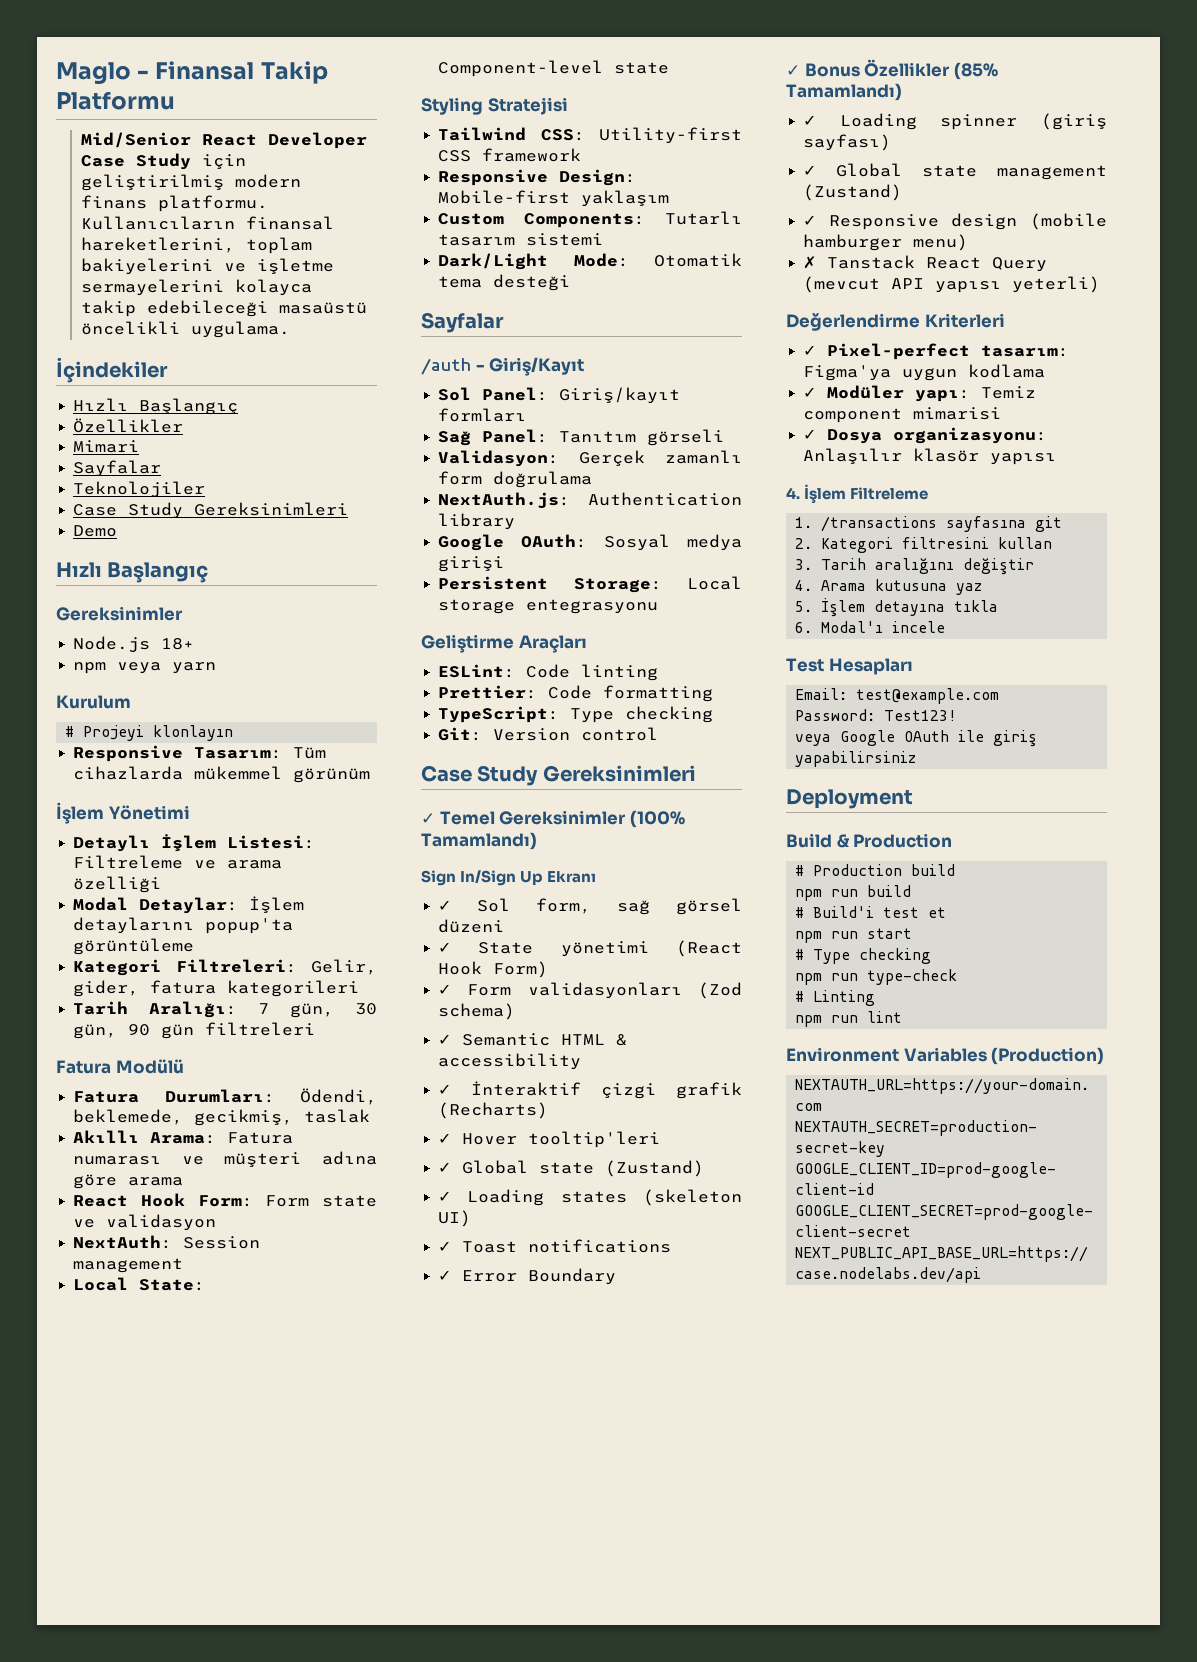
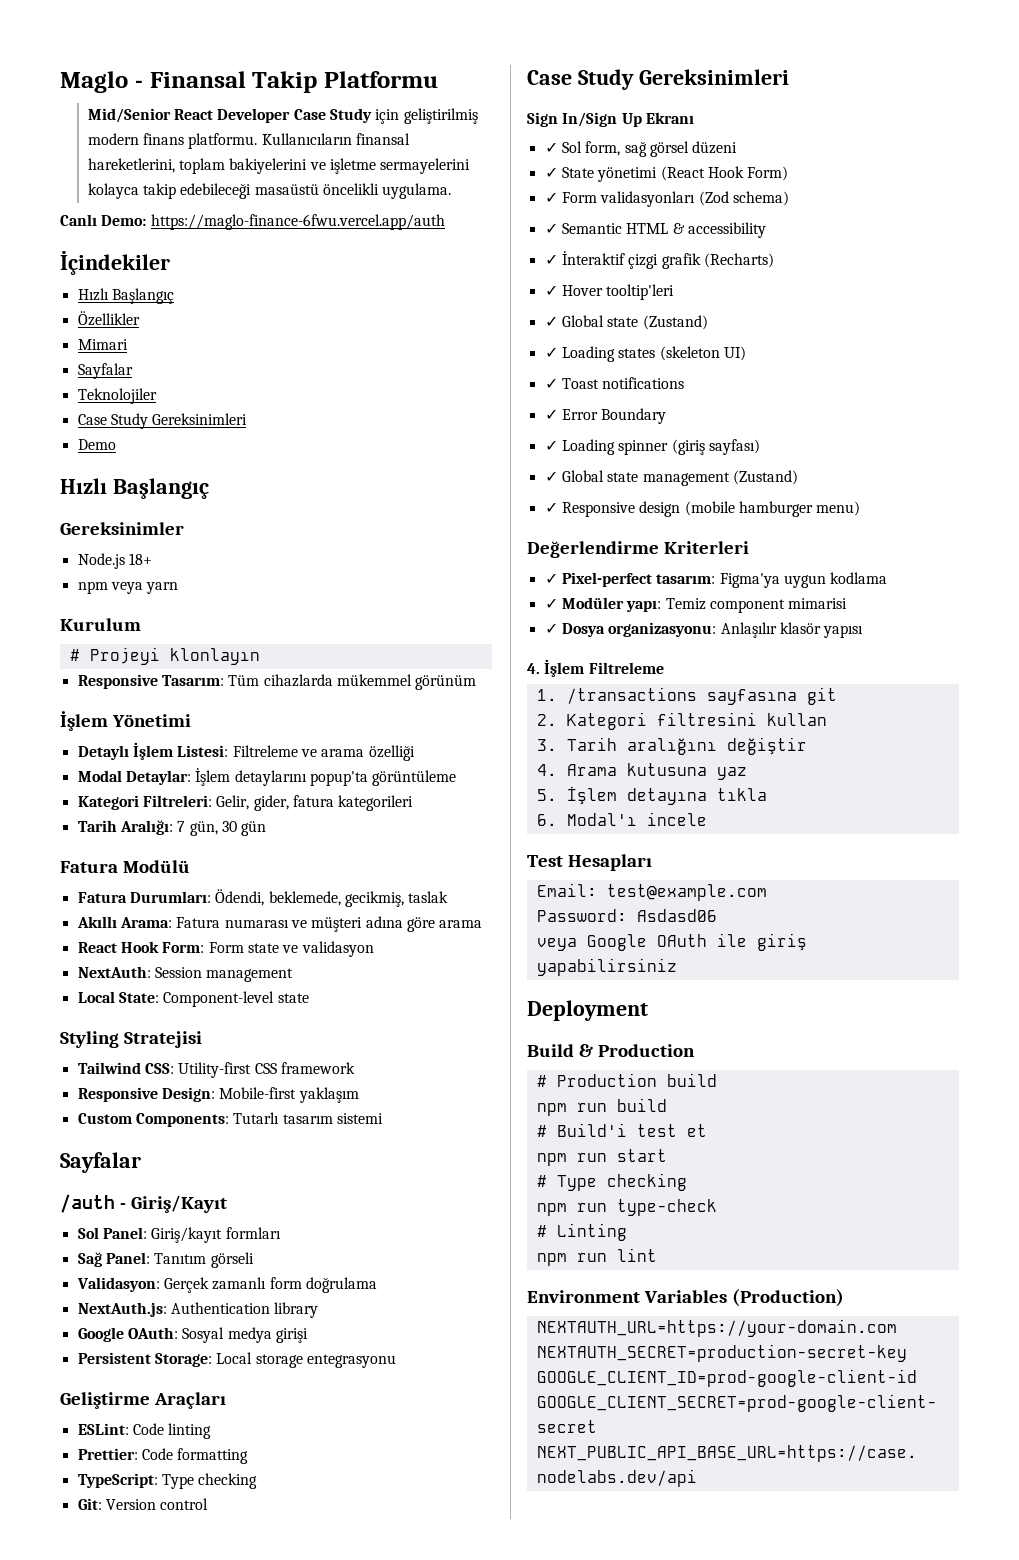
+ Canlı Demo: https://maglo-finance-6fwu.vercel.app/auth
- Tarih Aralığı: 7 gün, 30 gün, 90 gün filtreleri
+ Tarih Aralığı: 7 gün, 30 gün
- Dark/Light Mode: Otomatik tema desteği
- ✓ Temel Gereksinimler (100% Tamamlandı)
- ✓ Bonus Özellikler (85% Tamamlandı)
- ✗ Tanstack React Query (mevcut API yapısı yeterli)
- Password: Test123!
+ Password: Asdasd06

